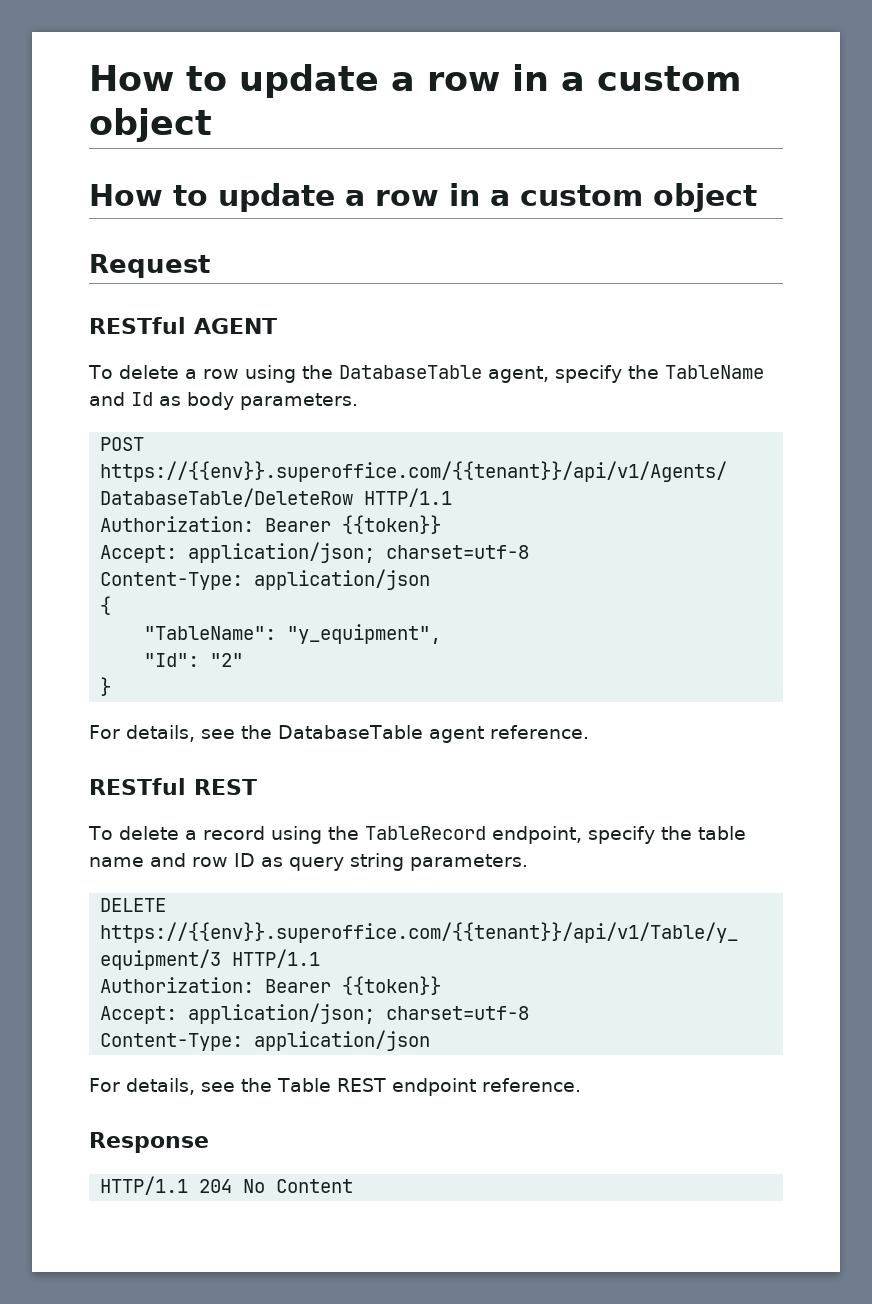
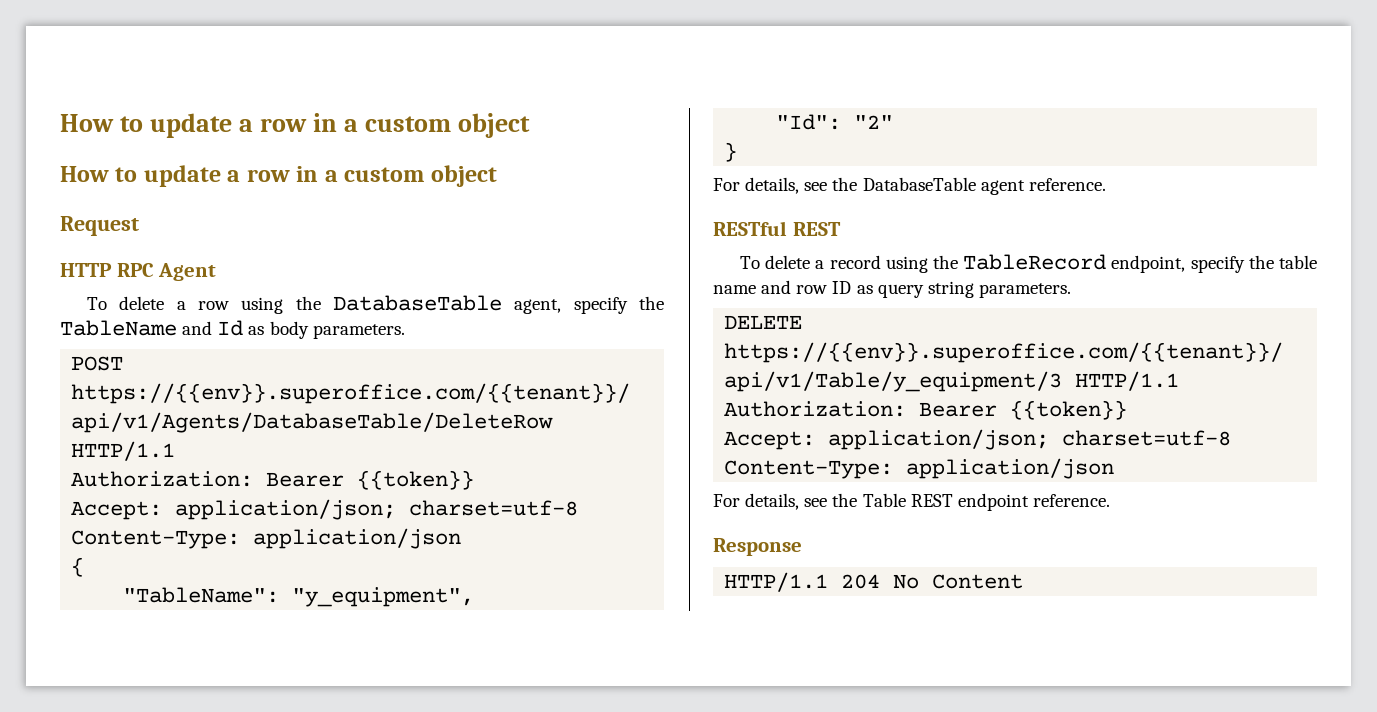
- RESTful AGENT
+ HTTP RPC Agent

